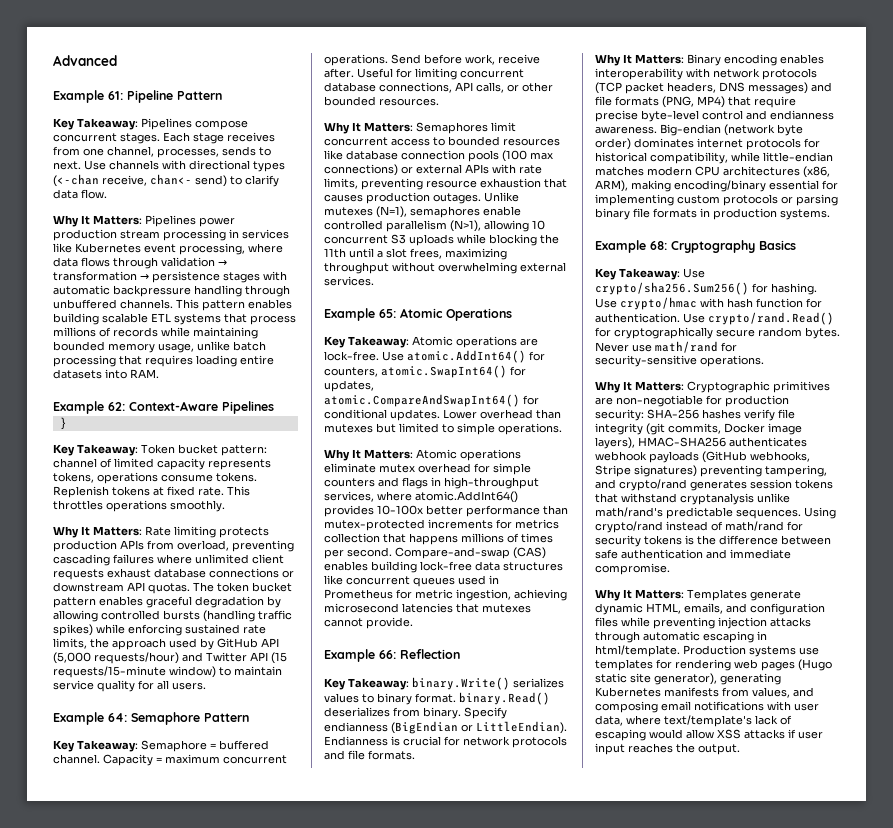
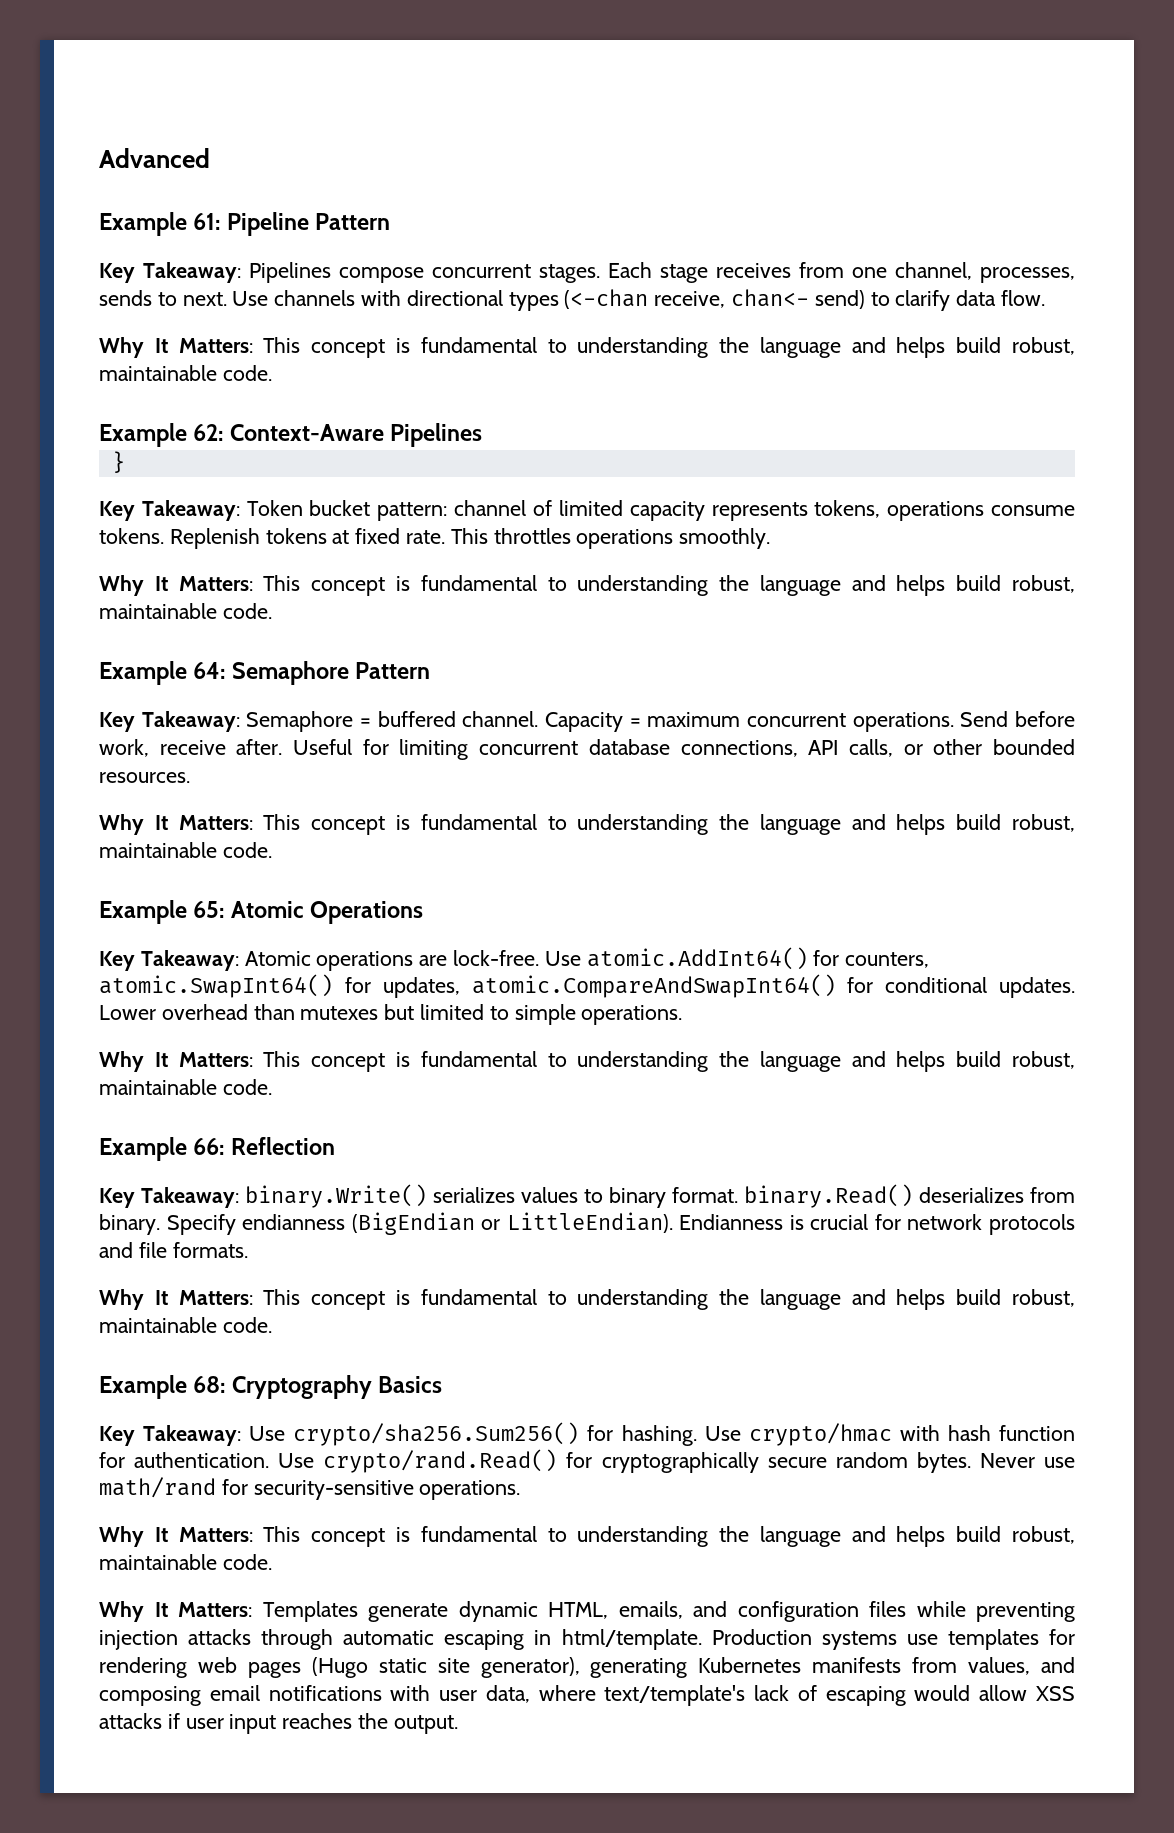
  Use channels with directional types (<-chan receive, chan<- send) to clarify data flow.
- Why It Matters: Pipelines power production stream processing in services like Kubernetes event processing, where data flows through validation → transformation → persistence stages with automatic backpressure handling through unbuffered channels. This pattern enables building scalable ETL systems that process millions of records while maintaining bounded memory usage, unlike batch processing that requires loading entire datasets into RAM.
+ Why It Matters: This concept is fundamental to understanding the language and helps build robust, maintainable code.
  This throttles operations smoothly.
- Why It Matters: Rate limiting protects production APIs from overload, preventing cascading failures where unlimited client requests exhaust database connections or downstream API quotas. The token bucket pattern enables graceful degradation by allowing controlled bursts (handling traffic spikes) while enforcing sustained rate limits, the approach used by GitHub API (5,000 requests/hour) and Twitter API (15 requests/15-minute window) to maintain service quality for all users.
+ Why It Matters: This concept is fundamental to understanding the language and helps build robust, maintainable code.
  Useful for limiting concurrent database connections, API calls, or other bounded resources.
- Why It Matters: Semaphores limit concurrent access to bounded resources like database connection pools (100 max connections) or external APIs with rate limits, preventing resource exhaustion that causes production outages. Unlike mutexes (N=1), semaphores enable controlled parallelism (N>1), allowing 10 concurrent S3 uploads while blocking the 11th until a slot frees, maximizing throughput without overwhelming external services.
+ Why It Matters: This concept is fundamental to understanding the language and helps build robust, maintainable code.
  Lower overhead than mutexes but limited to simple operations.
- Why It Matters: Atomic operations eliminate mutex overhead for simple counters and flags in high-throughput services, where atomic.AddInt64() provides 10-100x better performance than mutex-protected increments for metrics collection that happens millions of times per second. Compare-and-swap (CAS) enables building lock-free data structures like concurrent queues used in Prometheus for metric ingestion, achieving microsecond latencies that mutexes cannot provide.
+ Why It Matters: This concept is fundamental to understanding the language and helps build robust, maintainable code.
  Endianness is crucial for network protocols and file formats.
- Why It Matters: Binary encoding enables interoperability with network protocols (TCP packet headers, DNS messages) and file formats (PNG, MP4) that require precise byte-level control and endianness awareness. Big-endian (network byte order) dominates internet protocols for historical compatibility, while little-endian matches modern CPU architectures (x86, ARM), making encoding/binary essential for implementing custom protocols or parsing binary file formats in production systems.
+ Why It Matters: This concept is fundamental to understanding the language and helps build robust, maintainable code.
  Never use math/rand for security-sensitive operations.
- Why It Matters: Cryptographic primitives are non-negotiable for production security: SHA-256 hashes verify file integrity (git commits, Docker image layers), HMAC-SHA256 authenticates webhook payloads (GitHub webhooks, Stripe signatures) preventing tampering, and crypto/rand generates session tokens that withstand cryptanalysis unlike math/rand's predictable sequences. Using crypto/rand instead of math/rand for security tokens is the difference between safe authentication and immediate compromise.
+ Why It Matters: This concept is fundamental to understanding the language and helps build robust, maintainable code.

